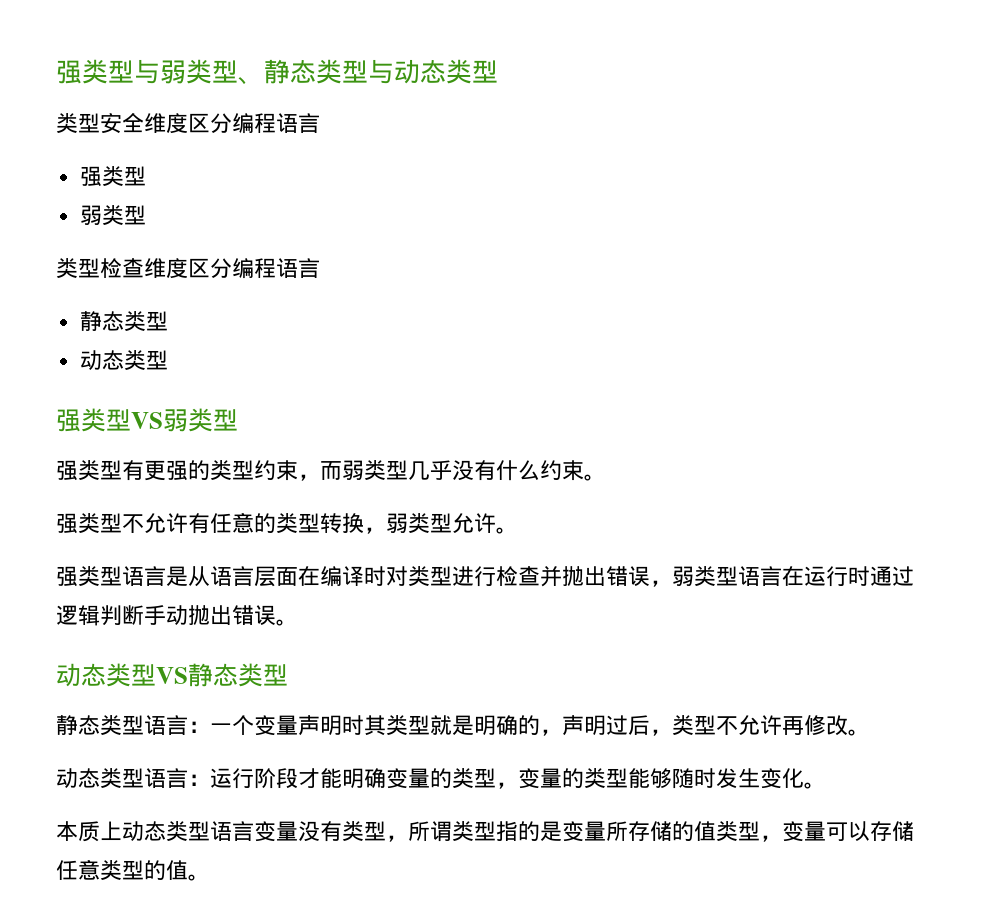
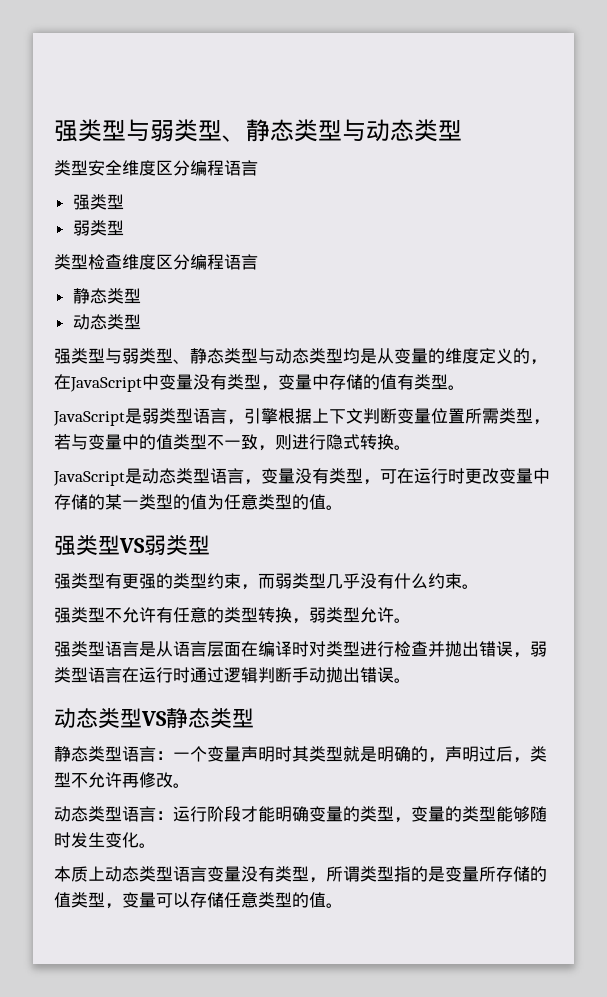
+ 强类型与弱类型、静态类型与动态类型均是从变量的维度定义的，在JavaScript中变量没有类型，变量中存储的值有类型。
+ JavaScript是弱类型语言，引擎根据上下文判断变量位置所需类型，若与变量中的值类型不一致，则进行隐式转换。
+ JavaScript是动态类型语言，变量没有类型，可在运行时更改变量中存储的某一类型的值为任意类型的值。

